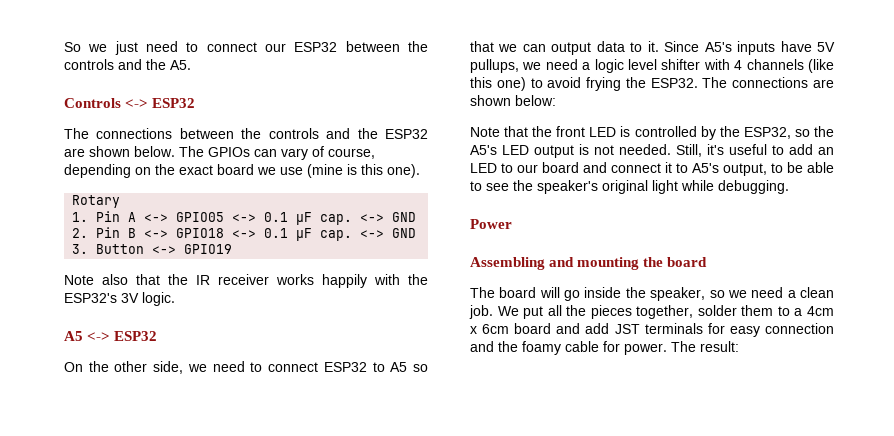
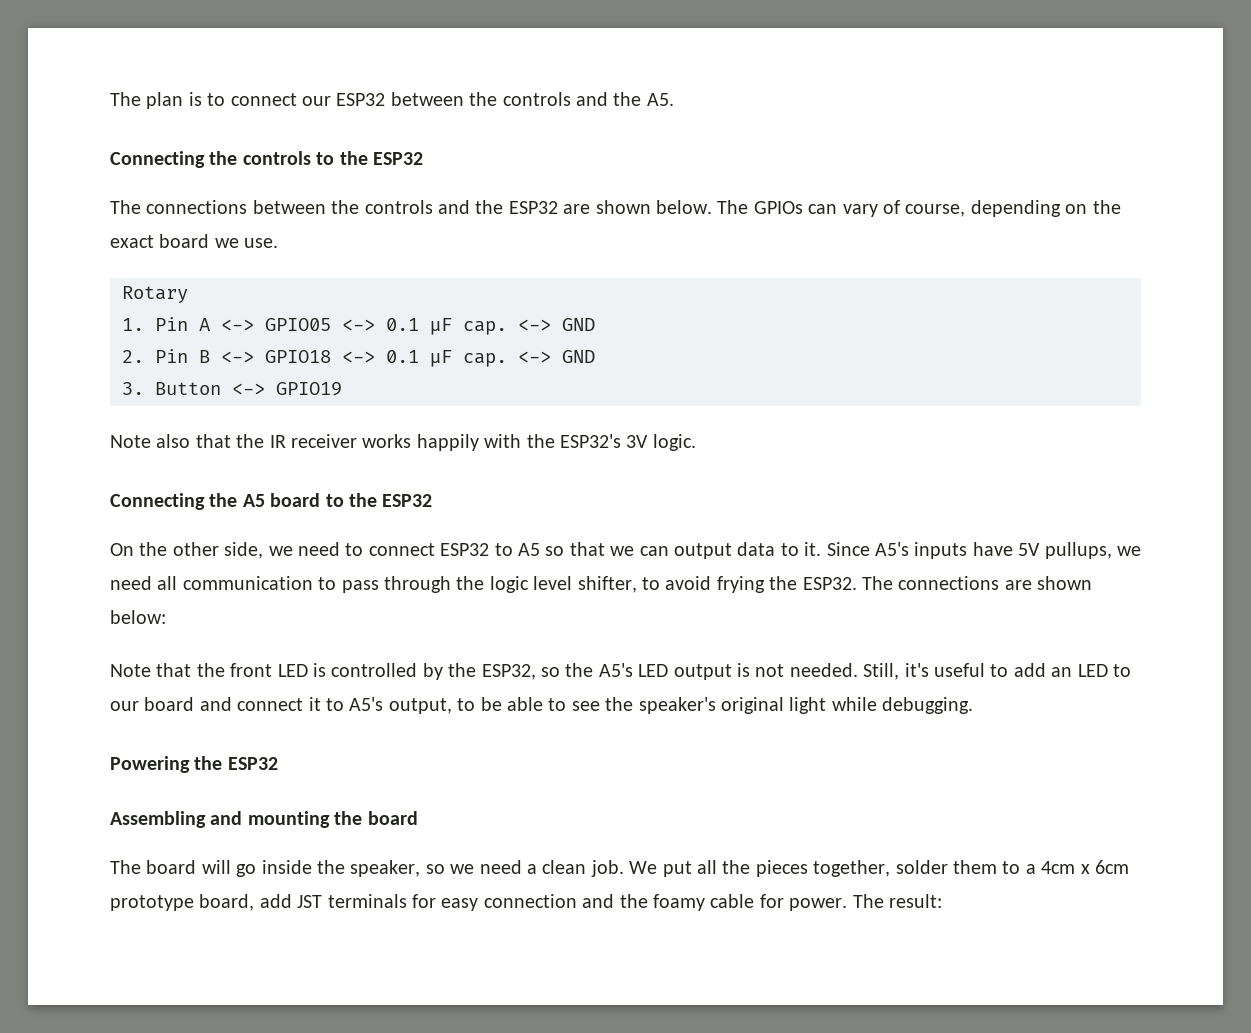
- So we just need to connect our ESP32 between the controls and the A5.
+ The plan is to connect our ESP32 between the controls and the A5.
- Controls <-> ESP32
+ Connecting the controls to the ESP32
- The GPIOs can vary of course, depending on the exact board we use (mine is this one).
+ The GPIOs can vary of course, depending on the exact board we use.
- A5 <-> ESP32
+ Connecting the A5 board to the ESP32
- Since A5's inputs have 5V pullups, we need a logic level shifter with 4 channels (like this one) to avoid frying the ESP32.
+ Since A5's inputs have 5V pullups, we need all communication to pass through the logic level shifter, to avoid frying the ESP32.
- Power
+ Powering the ESP32
- We put all the pieces together, solder them to a 4cm x 6cm board and add JST terminals for easy connection and the foamy cable for power.
+ We put all the pieces together, solder them to a 4cm x 6cm prototype board, add JST terminals for easy connection and the foamy cable for power.

